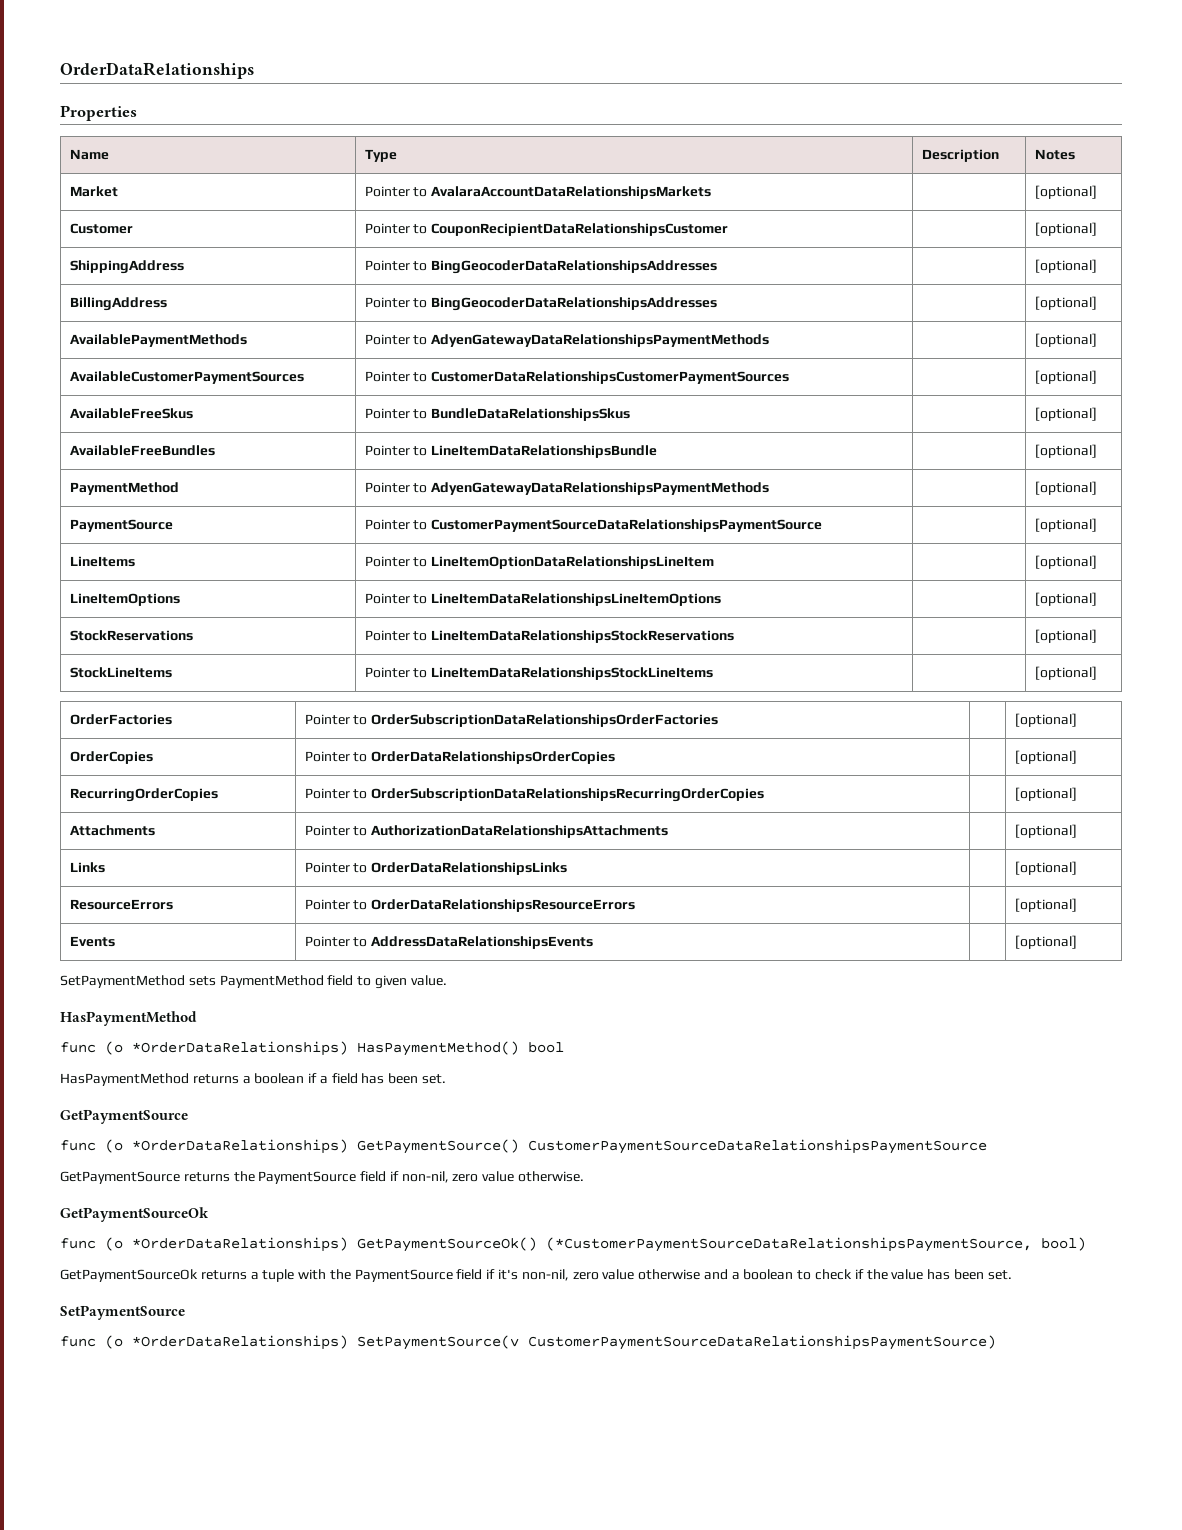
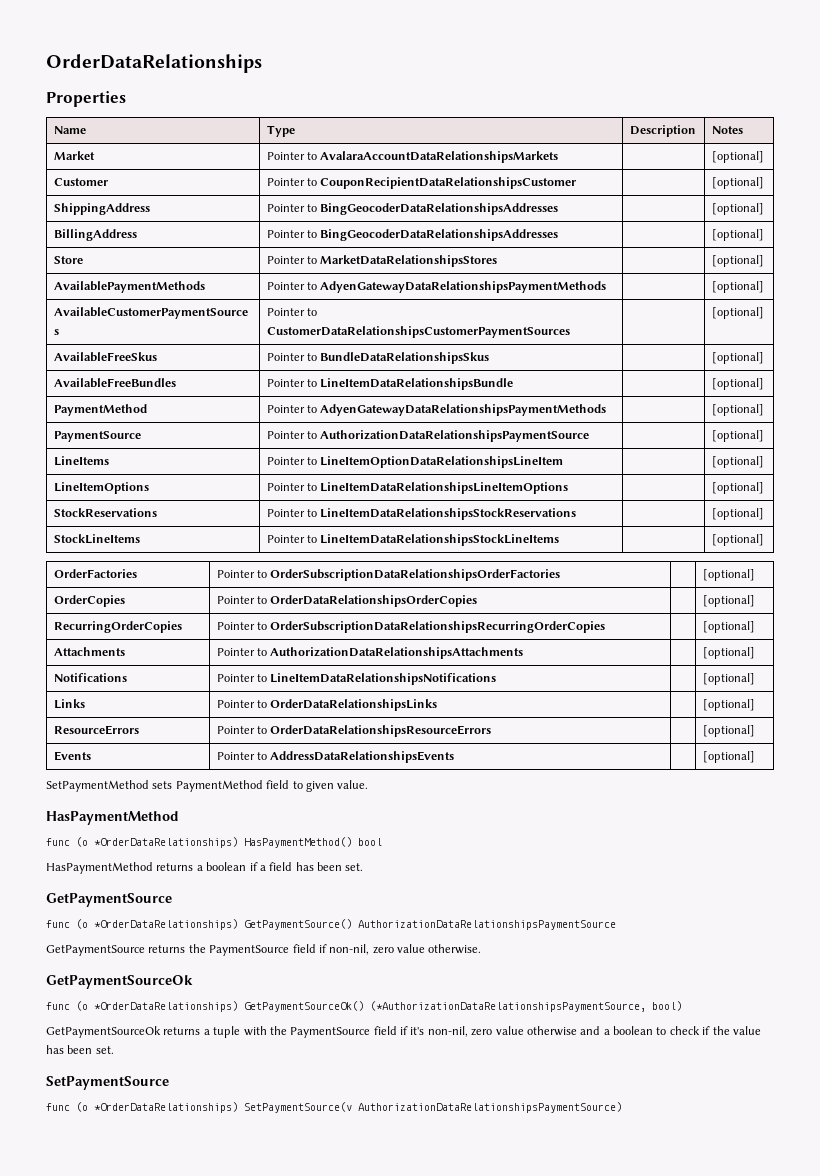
+ Store | Pointer to MarketDataRelationshipsStores | | [optional]
- PaymentSource | Pointer to CustomerPaymentSourceDataRelationshipsPaymentSource | | [optional]
+ PaymentSource | Pointer to AuthorizationDataRelationshipsPaymentSource | | [optional]
+ Notifications | Pointer to LineItemDataRelationshipsNotifications | | [optional]
- func (o *OrderDataRelationships) GetPaymentSource() CustomerPaymentSourceDataRelationshipsPaymentSource
+ func (o *OrderDataRelationships) GetPaymentSource() AuthorizationDataRelationshipsPaymentSource
- func (o *OrderDataRelationships) GetPaymentSourceOk() (*CustomerPaymentSourceDataRelationshipsPaymentSource, bool)
+ func (o *OrderDataRelationships) GetPaymentSourceOk() (*AuthorizationDataRelationshipsPaymentSource, bool)
- func (o *OrderDataRelationships) SetPaymentSource(v CustomerPaymentSourceDataRelationshipsPaymentSource)
+ func (o *OrderDataRelationships) SetPaymentSource(v AuthorizationDataRelationshipsPaymentSource)

